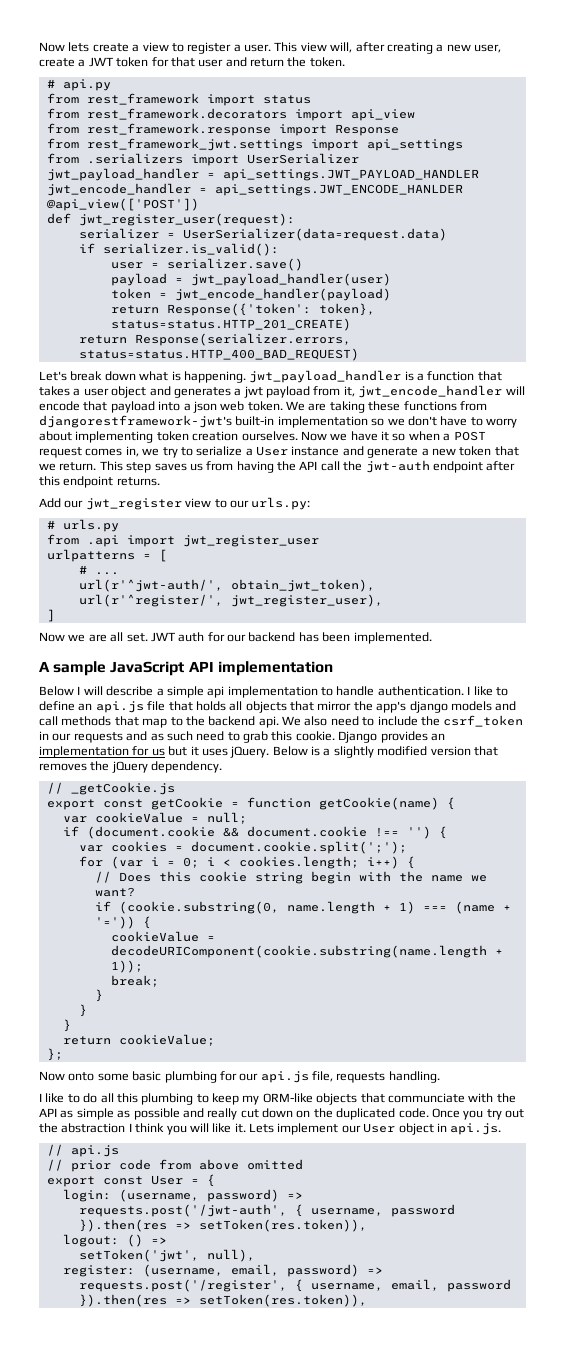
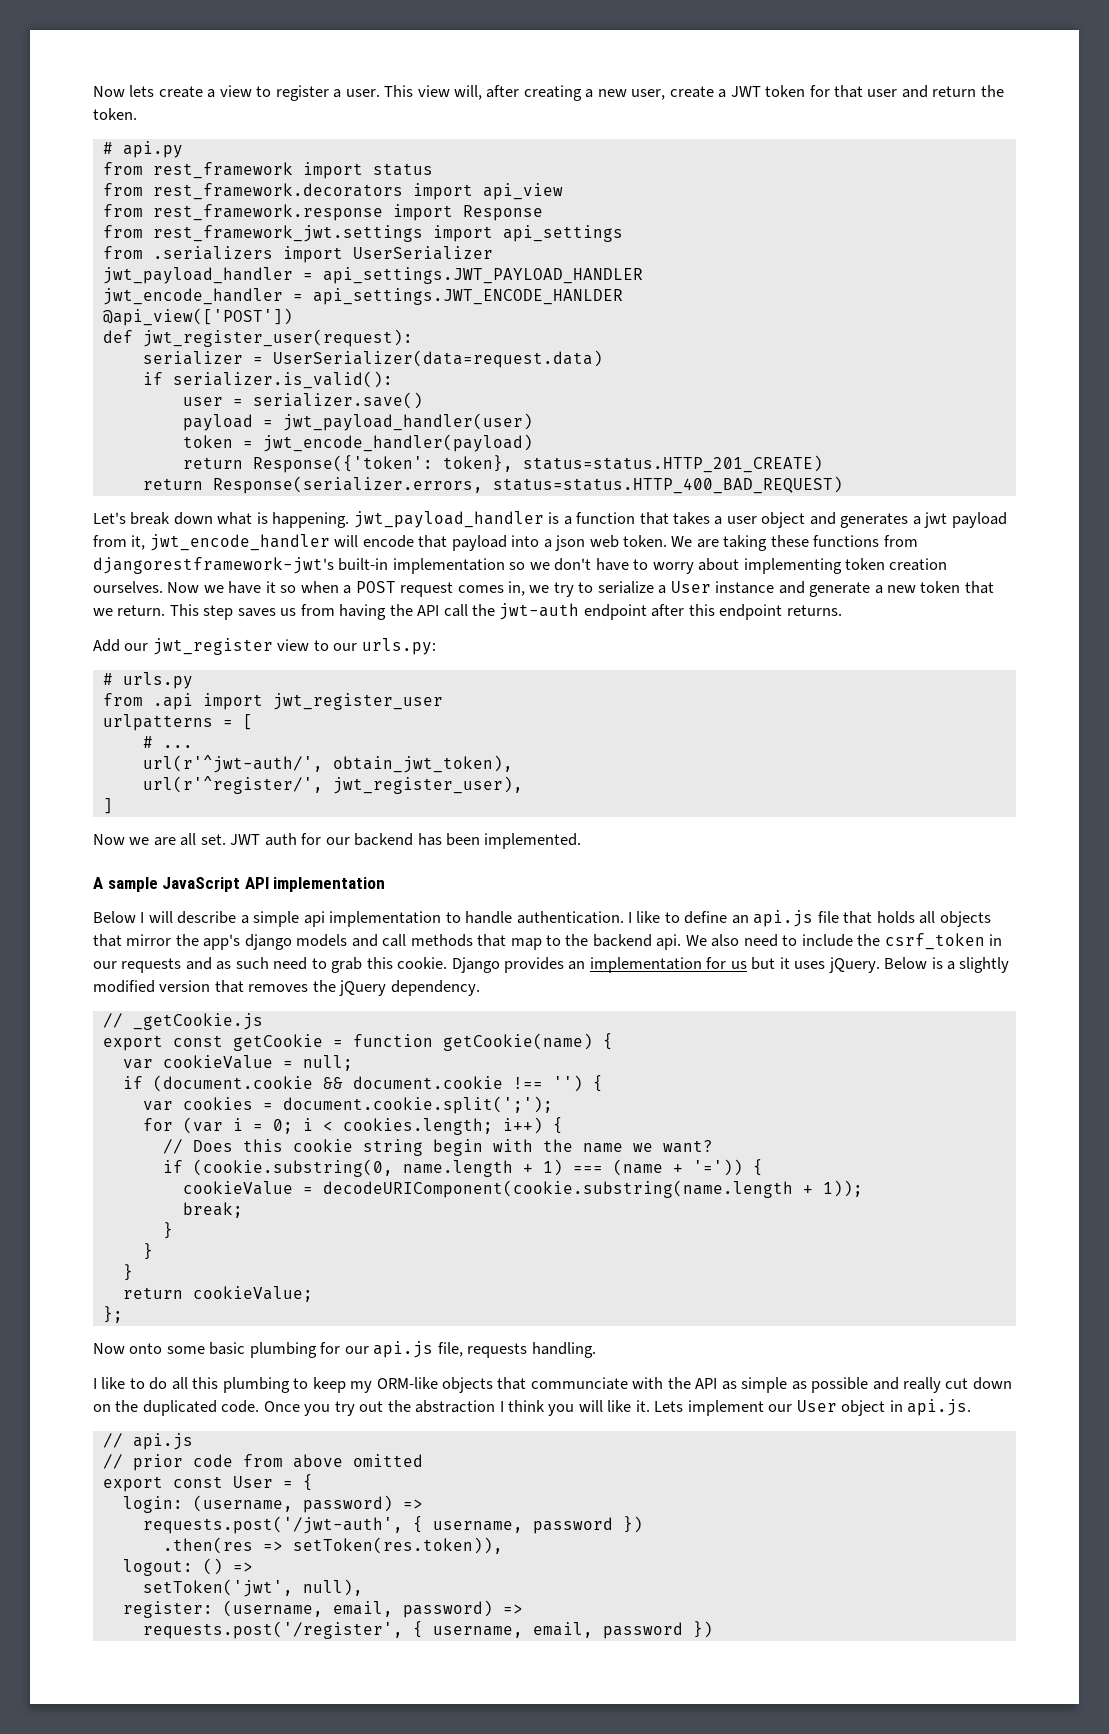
- requests.post('/jwt-auth', { username, password }).then(res => setToken(res.token)),
+ requests.post('/jwt-auth', { username, password })
+ .then(res => setToken(res.token)),
- requests.post('/register', { username, email, password }).then(res => setToken(res.token)),
+ requests.post('/register', { username, email, password })

